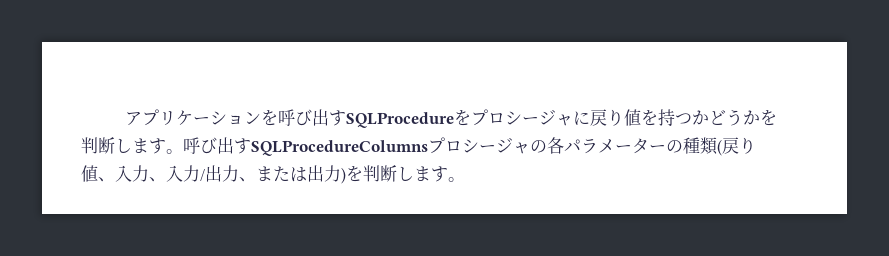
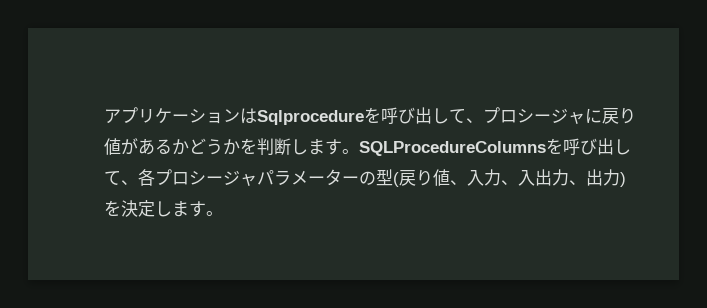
- アプリケーションを呼び出すSQLProcedureをプロシージャに戻り値を持つかどうかを判断します。
+ アプリケーションはSqlprocedureを呼び出して、プロシージャに戻り値があるかどうかを判断します。
- 呼び出すSQLProcedureColumnsプロシージャの各パラメーターの種類(戻り値、入力、入力/出力、または出力)を判断します。
+ SQLProcedureColumnsを呼び出して、各プロシージャパラメーターの型(戻り値、入力、入出力、出力)を決定します。

